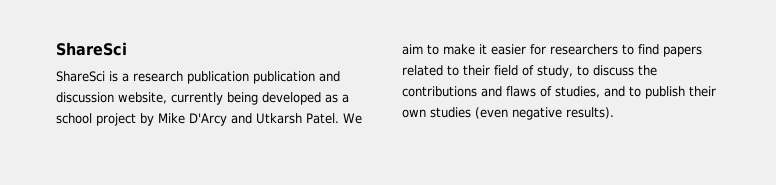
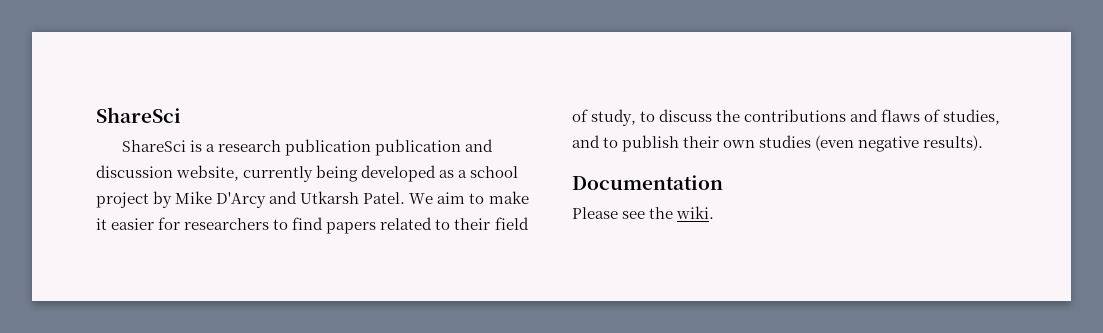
+ Documentation
+ Please see the wiki.

